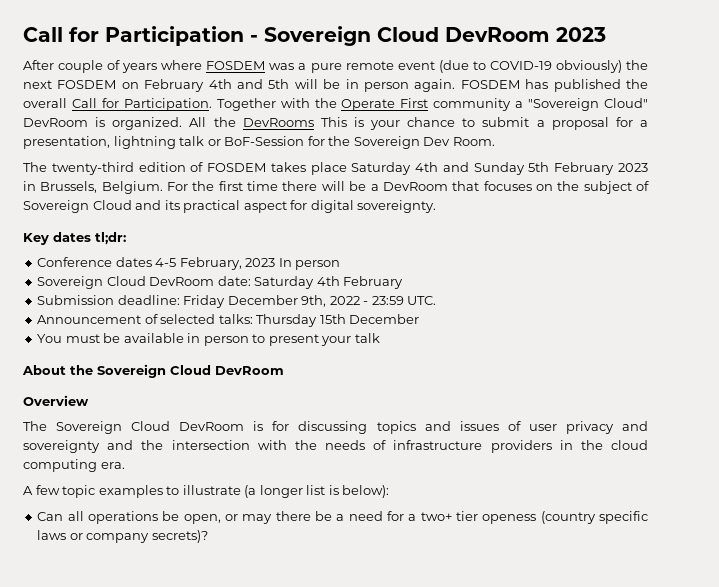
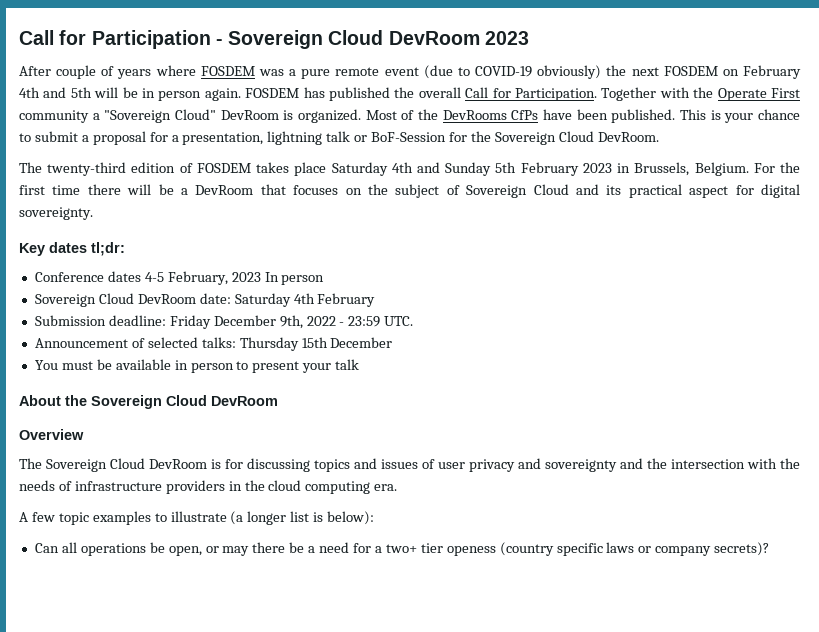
- All the DevRooms This is your chance to submit a proposal for a presentation, lightning talk or BoF-Session for the Sovereign Dev Room.
+ Most of the DevRooms CfPs have been published. This is your chance to submit a proposal for a presentation, lightning talk or BoF-Session for the Sovereign Cloud DevRoom.

